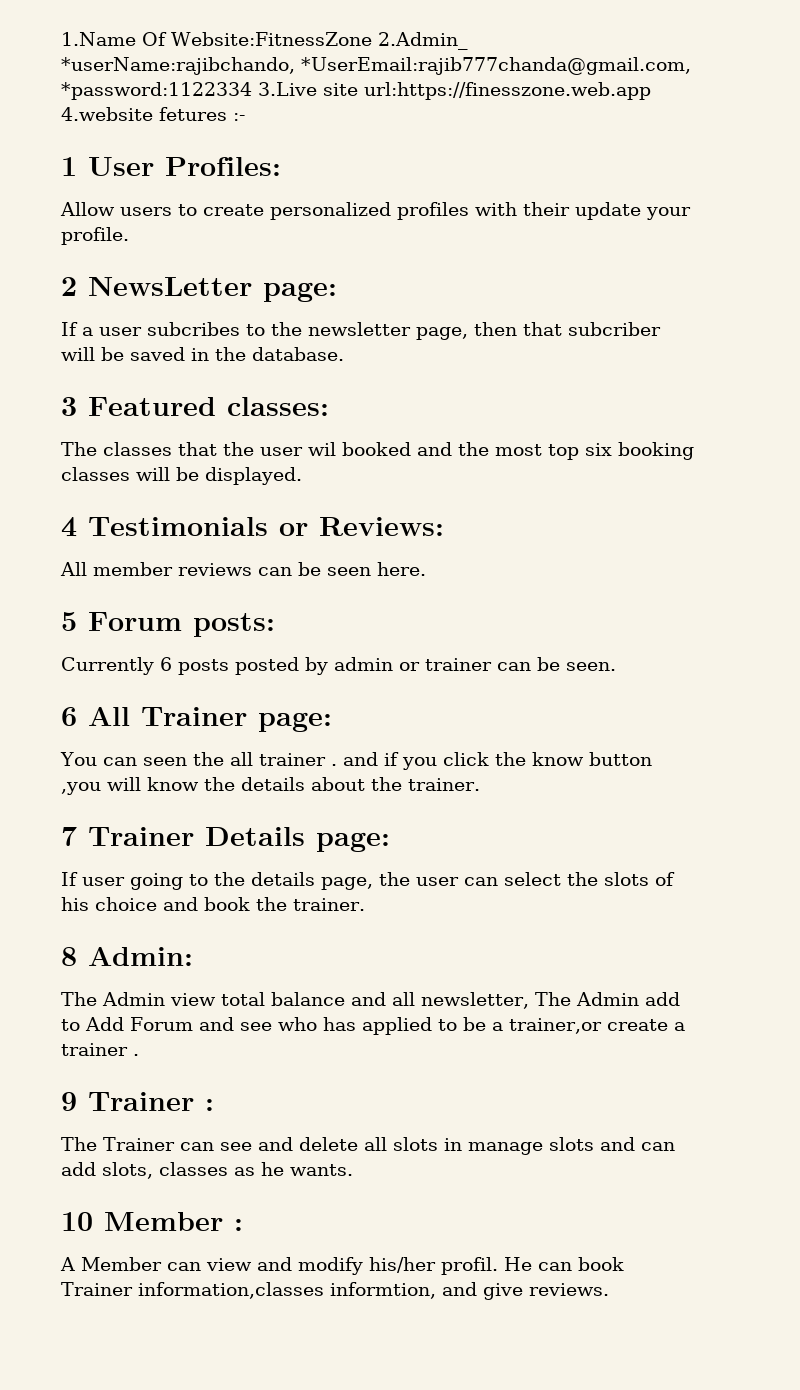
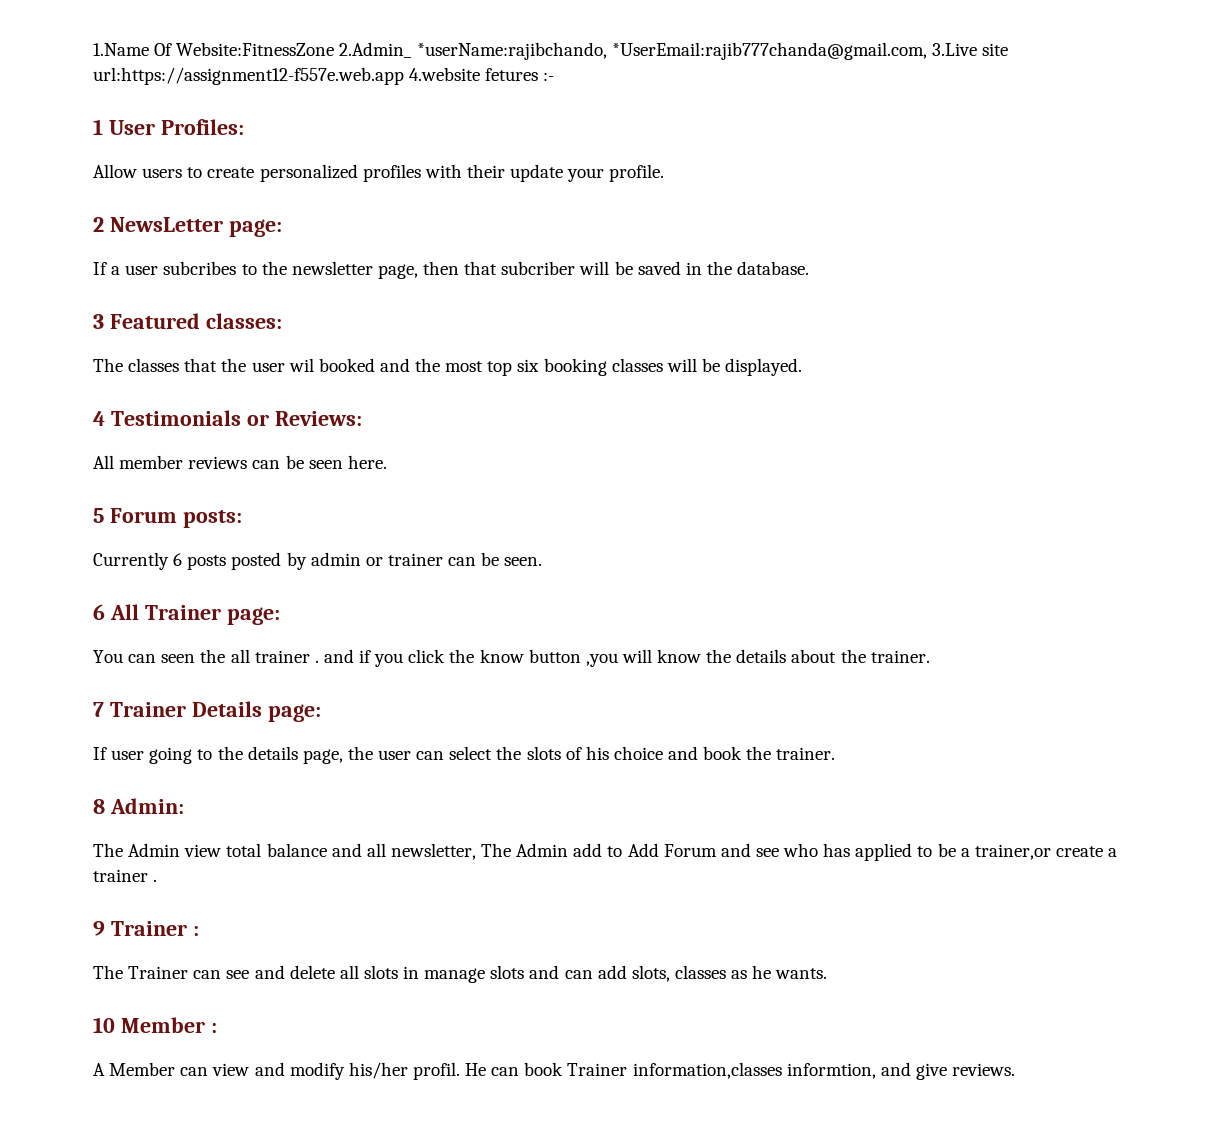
- 1.Name Of Website:FitnessZone 2.Admin_ *userName:rajibchando, *UserEmail:rajib777chanda@gmail.com, *password:1122334 3.Live site url:https://finesszone.web.app 4.website fetures :-
+ 1.Name Of Website:FitnessZone 2.Admin_ *userName:rajibchando, *UserEmail:rajib777chanda@gmail.com, 3.Live site url:https://assignment12-f557e.web.app 4.website fetures :-

